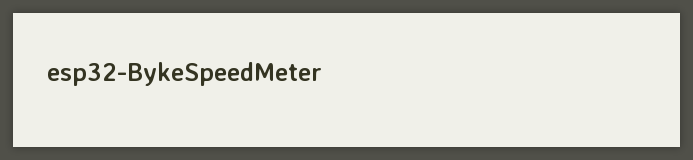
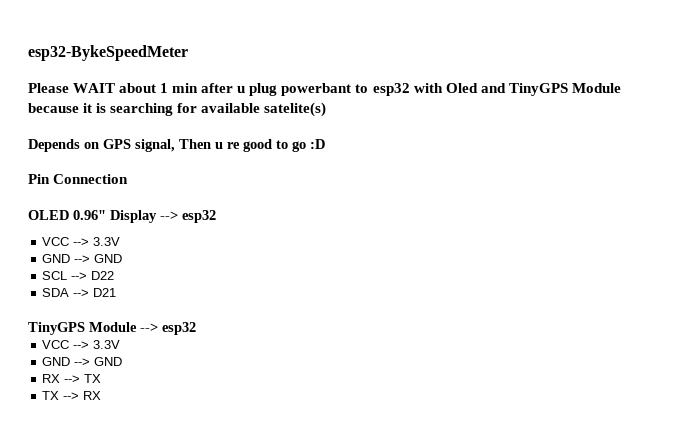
+ Please WAIT about 1 min after u plug powerbant to esp32 with Oled and TinyGPS Module because it is searching for available satelite(s)
+ Depends on GPS signal, Then u re good to go :D
+ Pin Connection
+ OLED 0.96" Display --> esp32
+ VCC --> 3.3V
+ GND --> GND
+ SCL --> D22
+ SDA --> D21
+ TinyGPS Module --> esp32
+ VCC --> 3.3V
+ GND --> GND
+ RX --> TX
+ TX --> RX

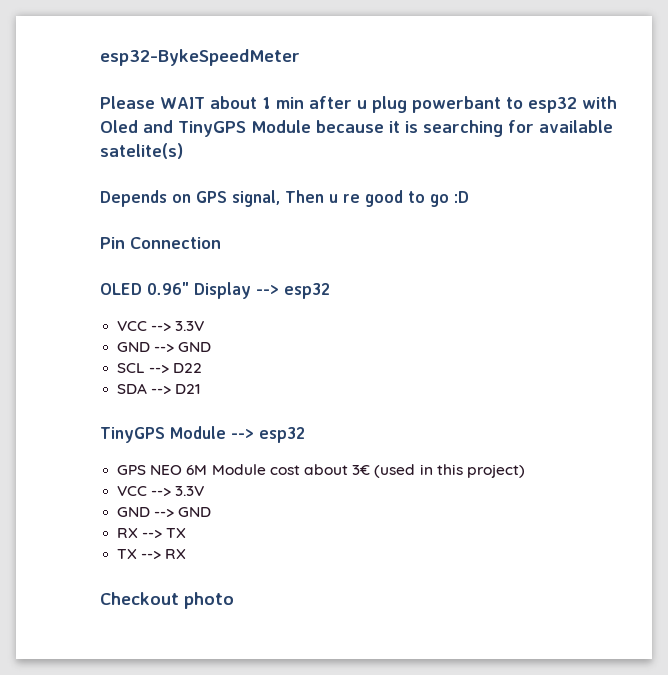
+ GPS NEO 6M Module cost about 3€ (used in this project)
+ Checkout photo

